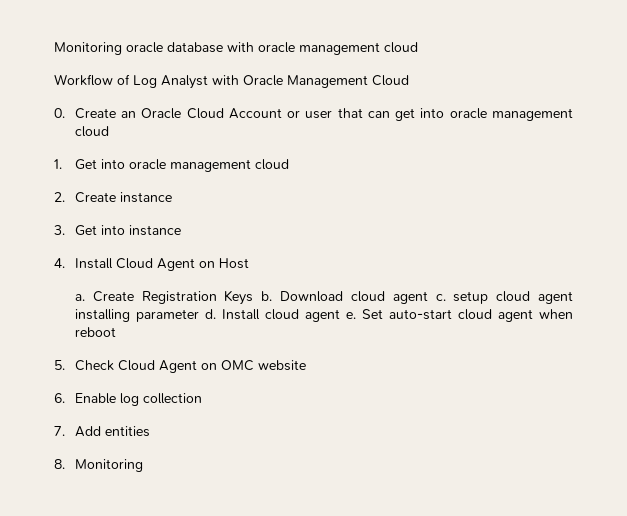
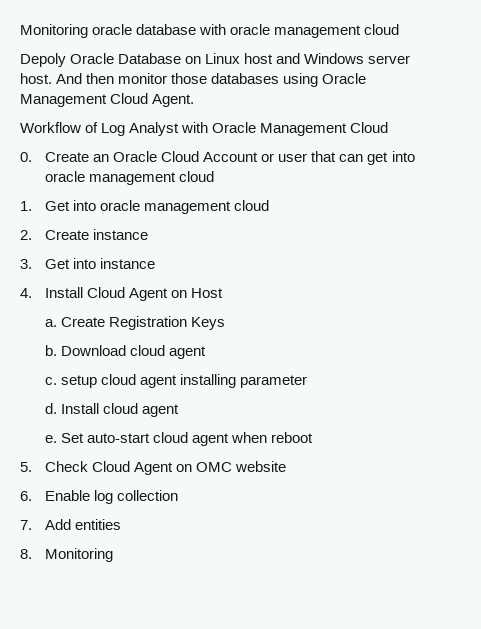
+ Depoly Oracle Database on Linux host and Windows server host. And then monitor those databases using Oracle Management Cloud Agent.
- Create Registration Keys b.
+ Create Registration Keys
+ b.
- Download cloud agent c. setup cloud agent installing parameter d.
+ Download cloud agent
+ c. setup cloud agent installing parameter
+ d.
- Install cloud agent e.
+ Install cloud agent
+ e.

